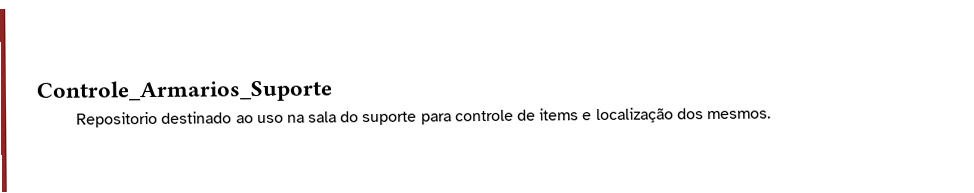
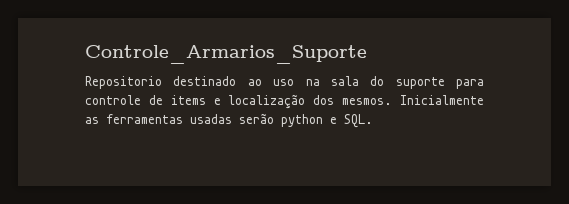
+ Inicialmente as ferramentas usadas serão python e SQL.

